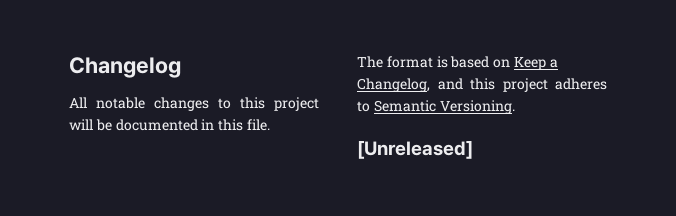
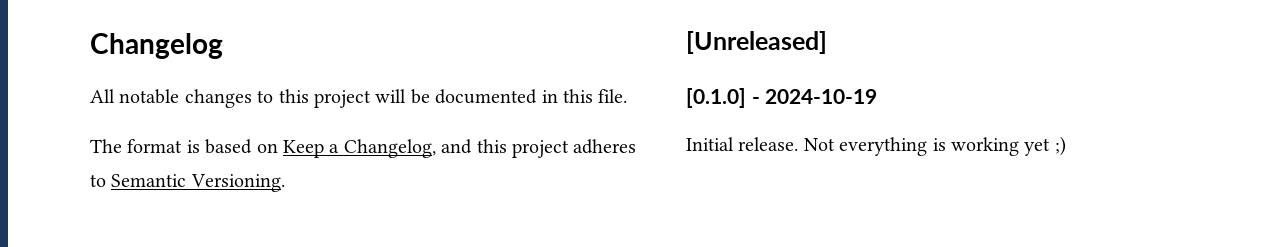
+ [0.1.0] - 2024-10-19
+ Initial release. Not everything is working yet ;)

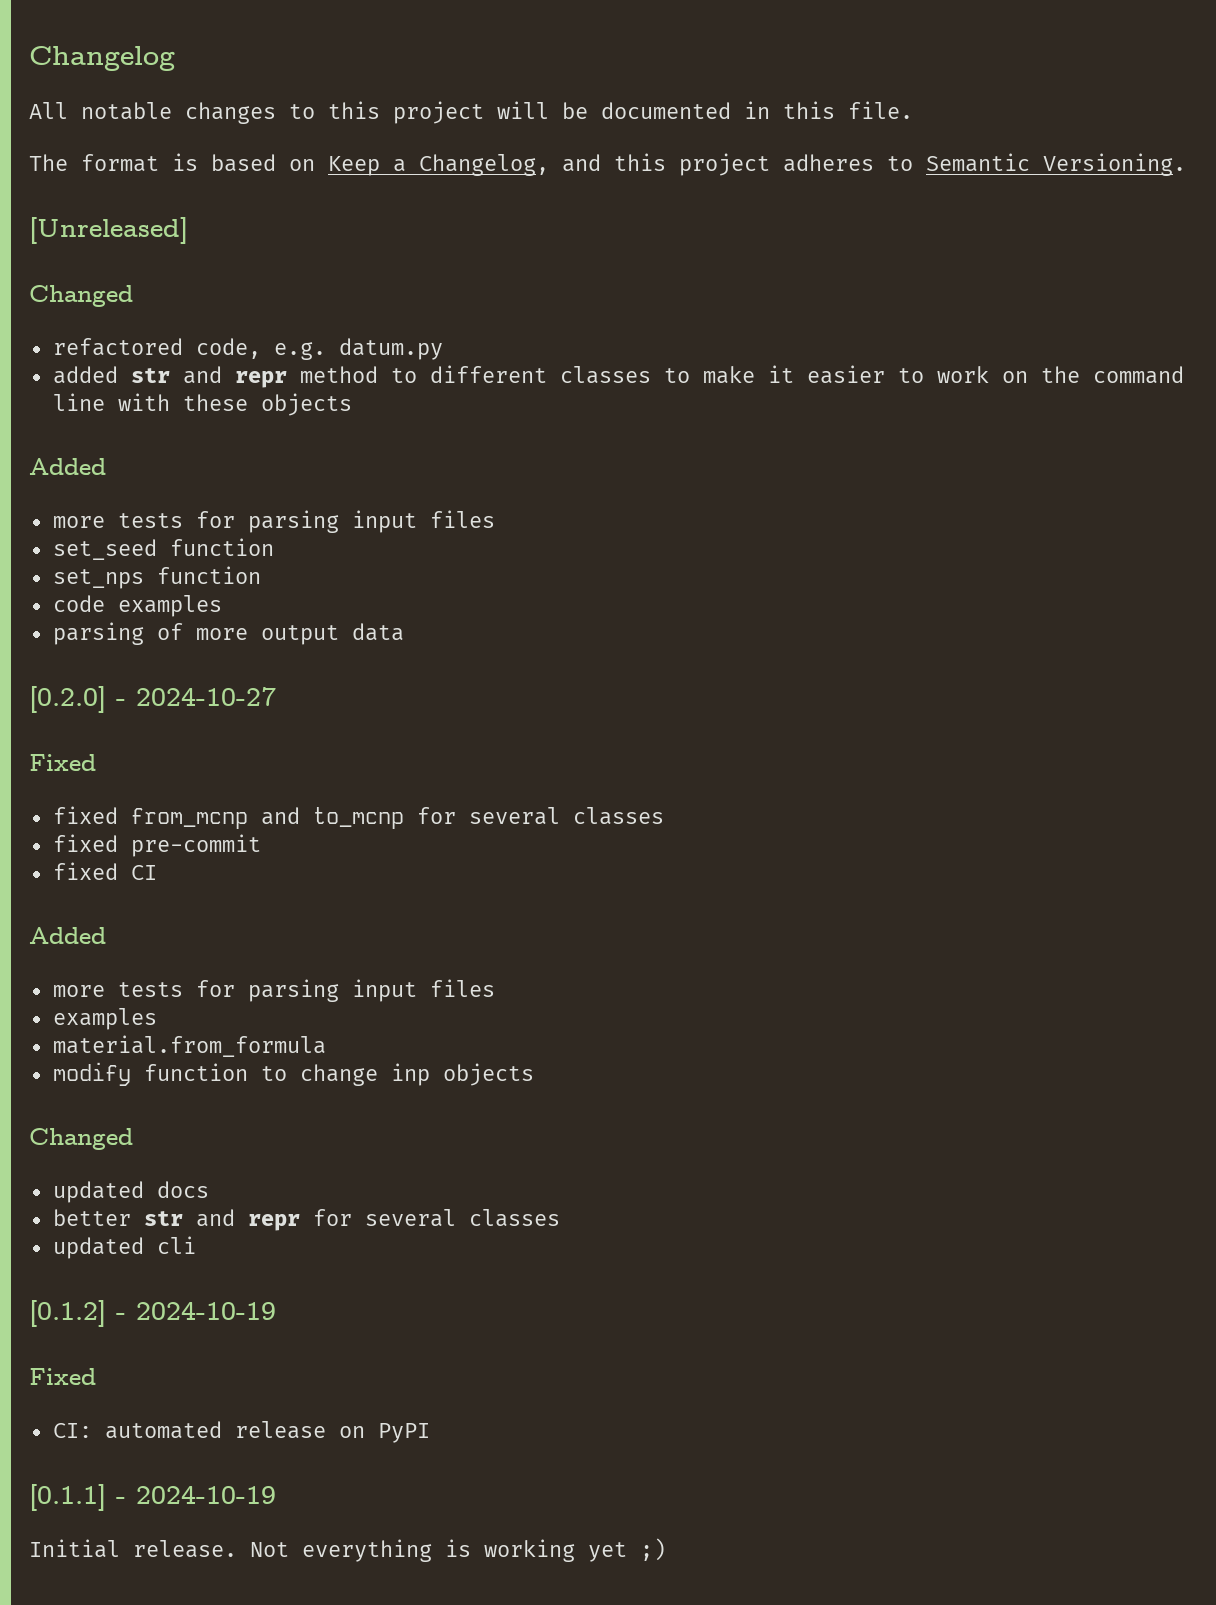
  [Unreleased]
- [0.1.0] - 2024-10-19
+ Changed
+ refactored code, e.g. datum.py
+ added str and repr method to different classes to make it easier to work on the command line with these objects
+ Added
+ more tests for parsing input files
+ set_seed function
+ set_nps function
+ code examples
+ parsing of more output data
+ [0.2.0] - 2024-10-27
+ Fixed
+ fixed from_mcnp and to_mcnp for several classes
+ fixed pre-commit
+ fixed CI
+ Added
+ more tests for parsing input files
+ examples
+ material.from_formula
+ modify function to change inp objects
+ Changed
+ updated docs
+ better str and repr for several classes
+ updated cli
+ [0.1.2] - 2024-10-19
+ Fixed
+ CI: automated release on PyPI
+ [0.1.1] - 2024-10-19

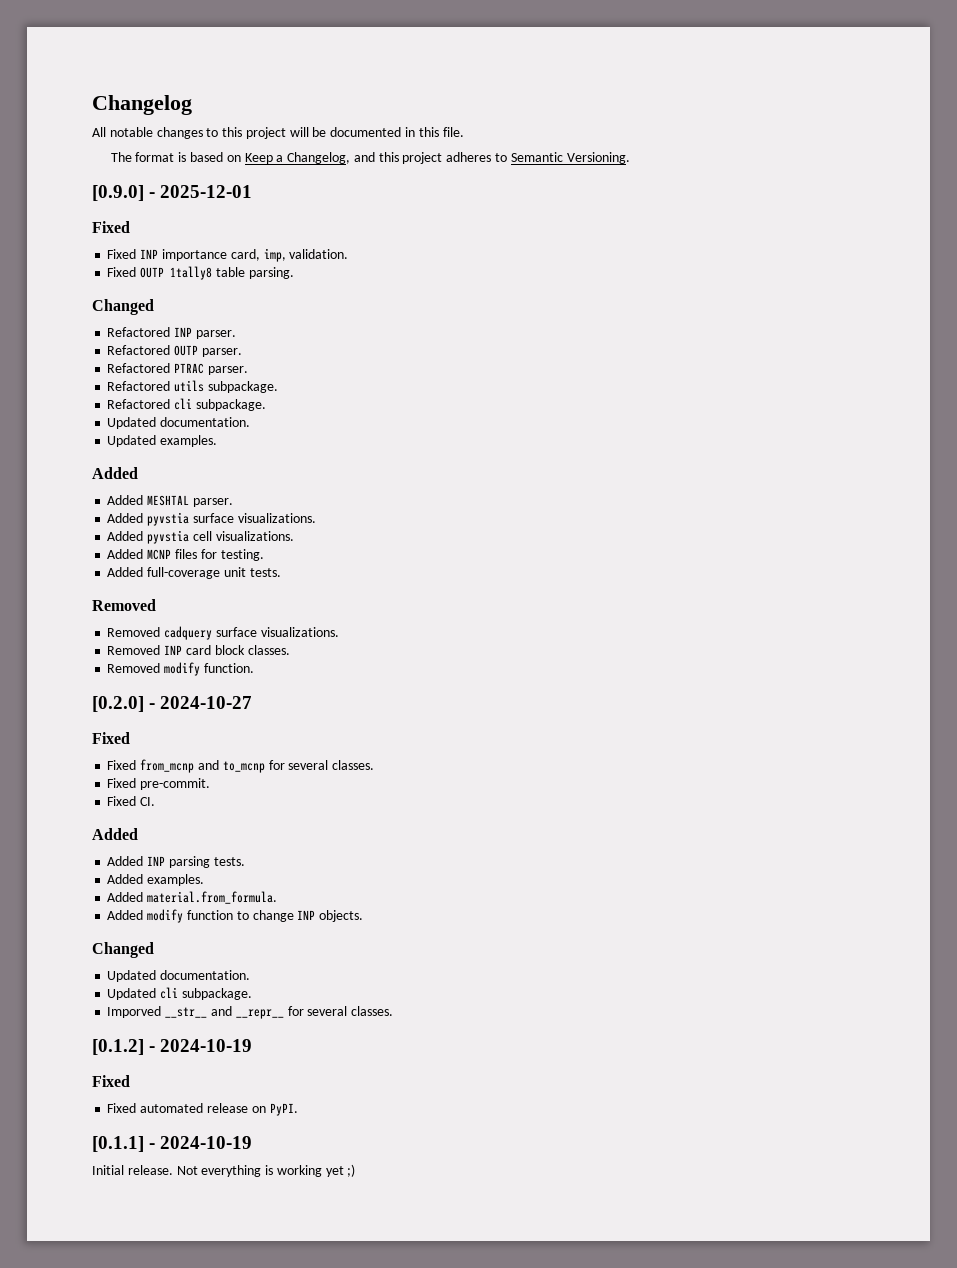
- [Unreleased]
+ [0.9.0] - 2025-12-01
+ Fixed
+ Fixed INP importance card, imp, validation.
+ Fixed OUTP 1tally8 table parsing.
  Changed
- refactored code, e.g. datum.py
- added str and repr method to different classes to make it easier to work on the command line with these objects
+ Refactored INP parser.
+ Refactored OUTP parser.
+ Refactored PTRAC parser.
+ Refactored utils subpackage.
+ Refactored cli subpackage.
+ Updated documentation.
+ Updated examples.
  Added
- more tests for parsing input files
- set_seed function
- set_nps function
- code examples
- parsing of more output data
+ Added MESHTAL parser.
+ Added pyvstia surface visualizations.
+ Added pyvstia cell visualizations.
+ Added MCNP files for testing.
+ Added full-coverage unit tests.
+ Removed
+ Removed cadquery surface visualizations.
+ Removed INP card block classes.
+ Removed modify function.
- fixed from_mcnp and to_mcnp for several classes
- fixed pre-commit
- fixed CI
+ Fixed from_mcnp and to_mcnp for several classes.
+ Fixed pre-commit.
+ Fixed CI.
  Added
- more tests for parsing input files
- examples
- material.from_formula
- modify function to change inp objects
+ Added INP parsing tests.
+ Added examples.
+ Added material.from_formula.
+ Added modify function to change INP objects.
  Changed
- updated docs
- better str and repr for several classes
- updated cli
+ Updated documentation.
+ Updated cli subpackage.
+ Imporved __str__ and __repr__ for several classes.
- CI: automated release on PyPI
+ Fixed automated release on PyPI.

